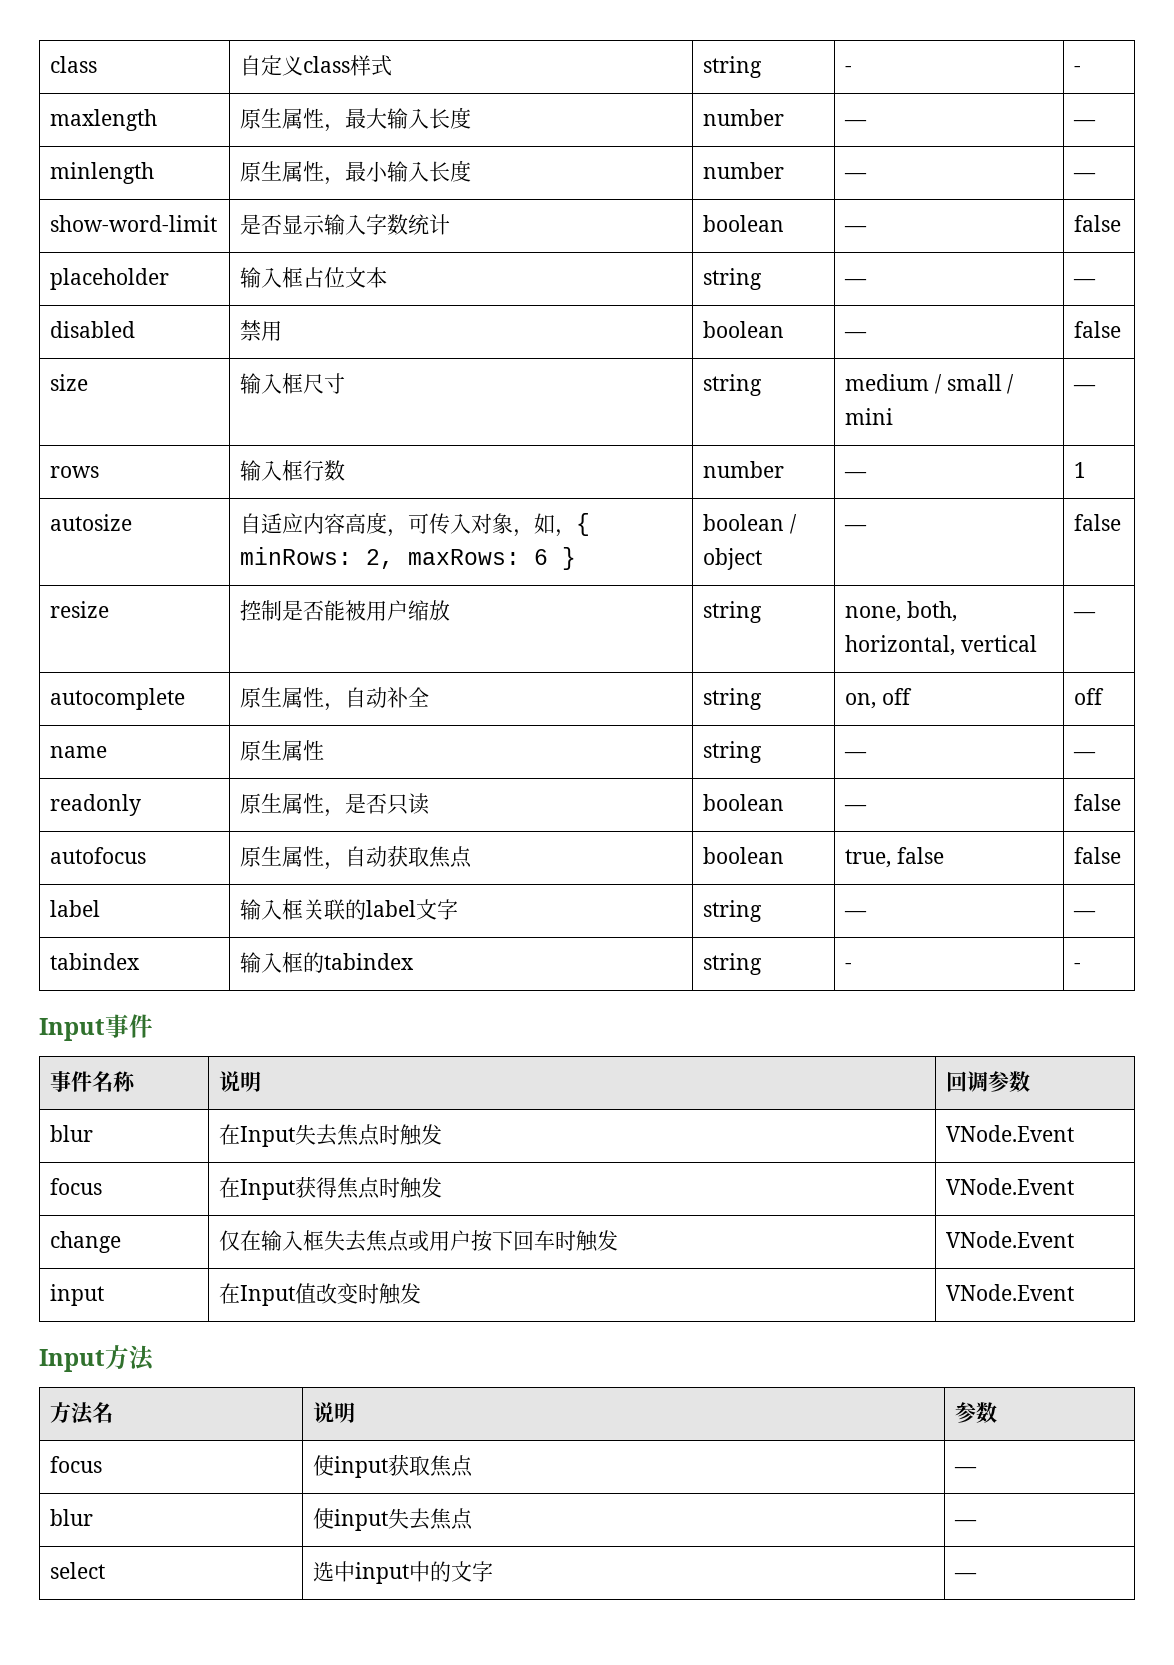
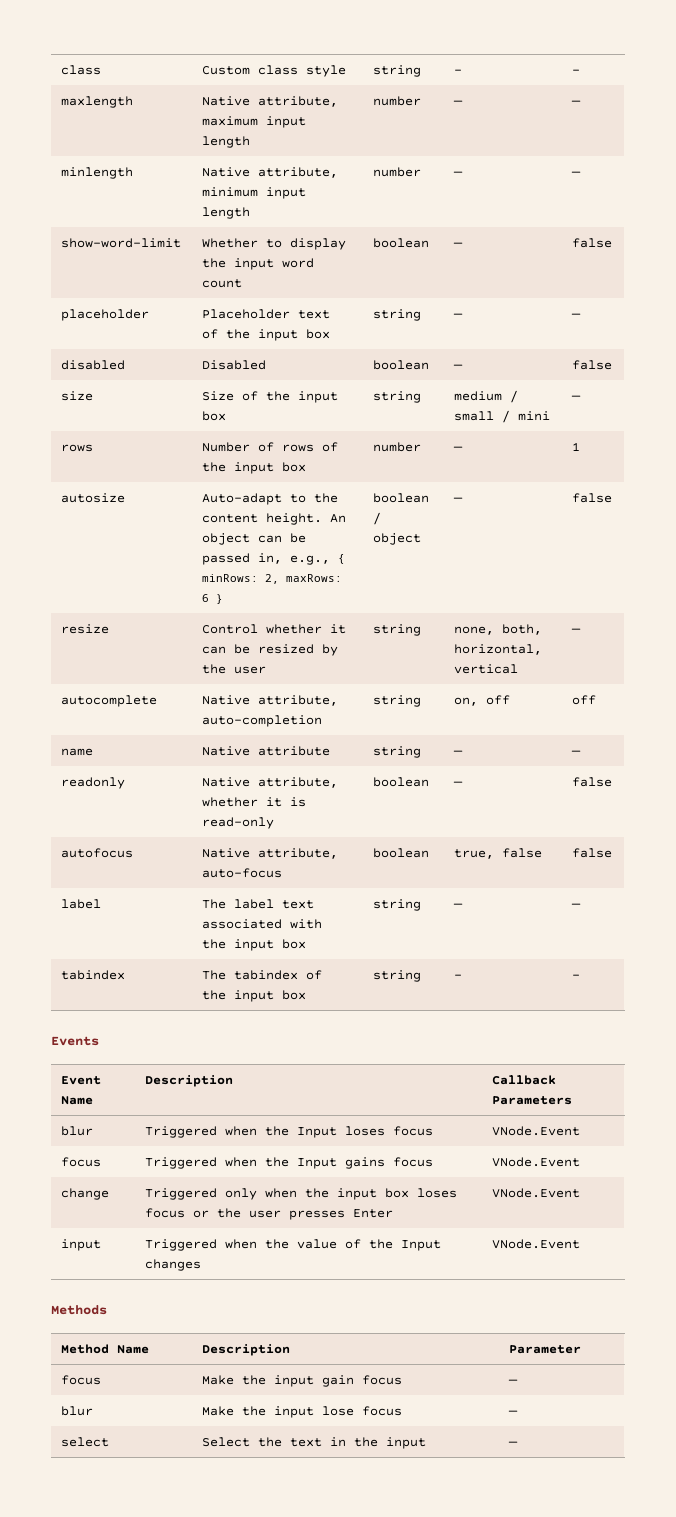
- class | 自定义class样式 | string | - | -
+ class | Custom class style | string | - | -
- maxlength | 原生属性，最大输入长度 | number | — | —
+ maxlength | Native attribute, maximum input length | number | — | —
- minlength | 原生属性，最小输入长度 | number | — | —
+ minlength | Native attribute, minimum input length | number | — | —
- show-word-limit | 是否显示输入字数统计 | boolean | — | false
- placeholder | 输入框占位文本 | string | — | —
+ show-word-limit | Whether to display the input word count | boolean | — | false
+ placeholder | Placeholder text of the input box | string | — | —
- disabled | 禁用 | boolean | — | false
+ disabled | Disabled | boolean | — | false
- size | 输入框尺寸 | string | medium / small / mini | —
+ size | Size of the input box | string | medium / small / mini | —
- rows | 输入框行数 | number | — | 1
- autosize | 自适应内容高度，可传入对象，如，{ minRows: 2, maxRows: 6 } | boolean / object | — | false
+ rows | Number of rows of the input box | number | — | 1
+ autosize | Auto-adapt to the content height. An object can be passed in, e.g., { minRows: 2, maxRows: 6 } | boolean / object | — | false
- resize | 控制是否能被用户缩放 | string | none, both, horizontal, vertical | —
+ resize | Control whether it can be resized by the user | string | none, both, horizontal, vertical | —
- autocomplete | 原生属性，自动补全 | string | on, off | off
+ autocomplete | Native attribute, auto-completion | string | on, off | off
- name | 原生属性 | string | — | —
+ name | Native attribute | string | — | —
- readonly | 原生属性，是否只读 | boolean | — | false
+ readonly | Native attribute, whether it is read-only | boolean | — | false
- autofocus | 原生属性，自动获取焦点 | boolean | true, false | false
+ autofocus | Native attribute, auto-focus | boolean | true, false | false
- label | 输入框关联的label文字 | string | — | —
+ label | The label text associated with the input box | string | — | —
- tabindex | 输入框的tabindex | string | - | -
- Input事件
- 事件名称 | 说明 | 回调参数
- blur | 在Input失去焦点时触发 | VNode.Event
- focus | 在Input获得焦点时触发 | VNode.Event
- change | 仅在输入框失去焦点或用户按下回车时触发 | VNode.Event
- input | 在Input值改变时触发 | VNode.Event
- Input方法
- 方法名 | 说明 | 参数
- focus | 使input获取焦点 | —
- blur | 使input失去焦点 | —
- select | 选中input中的文字 | —
+ tabindex | The tabindex of the input box | string | - | -
+ Events
+ Event Name | Description | Callback Parameters
+ blur | Triggered when the Input loses focus | VNode.Event
+ focus | Triggered when the Input gains focus | VNode.Event
+ change | Triggered only when the input box loses focus or the user presses Enter | VNode.Event
+ input | Triggered when the value of the Input changes | VNode.Event
+ Methods
+ Method Name | Description | Parameter
+ focus | Make the input gain focus | —
+ blur | Make the input lose focus | —
+ select | Select the text in the input | —

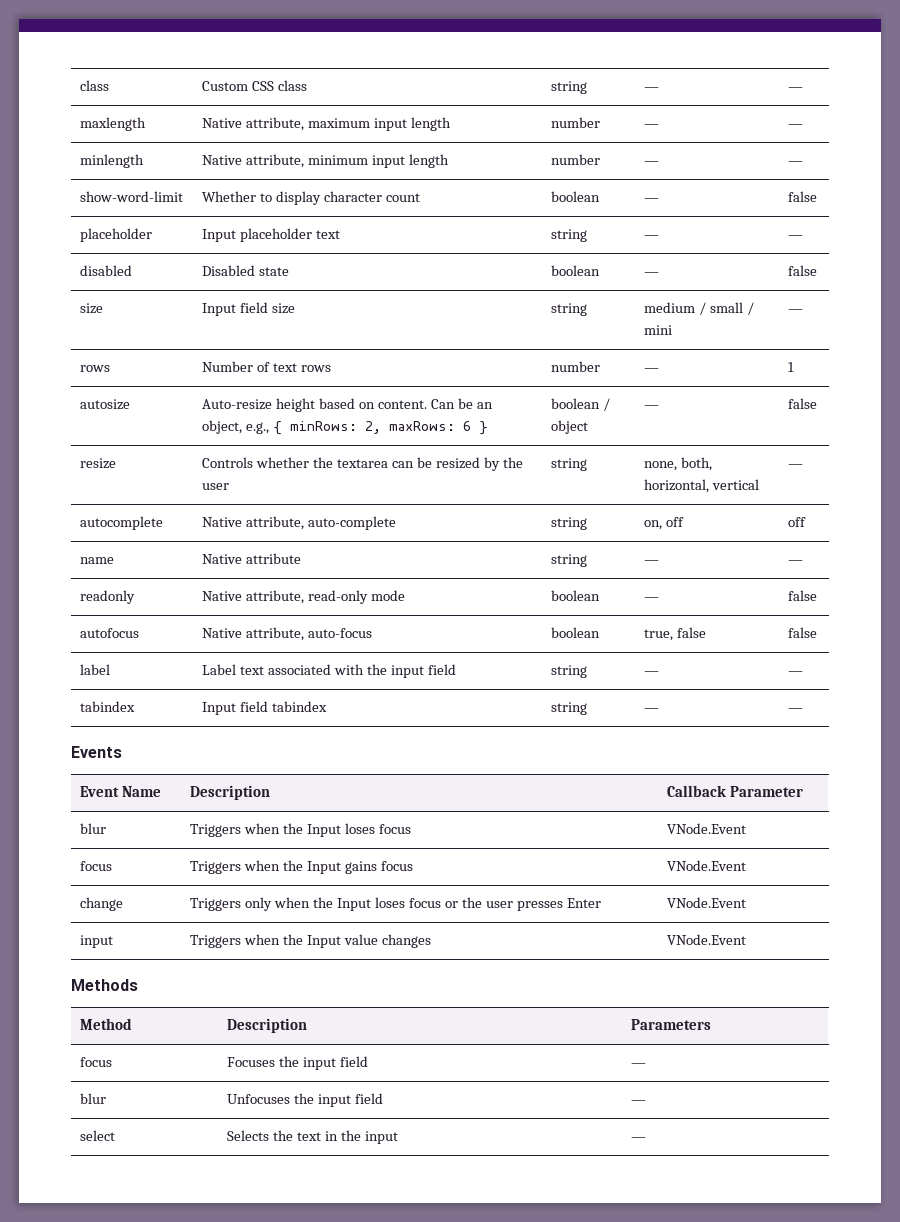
- class | Custom class style | string | - | -
+ class | Custom CSS class | string | — | —
- show-word-limit | Whether to display the input word count | boolean | — | false
+ show-word-limit | Whether to display character count | boolean | — | false
- placeholder | Placeholder text of the input box | string | — | —
+ placeholder | Input placeholder text | string | — | —
- disabled | Disabled | boolean | — | false
+ disabled | Disabled state | boolean | — | false
- size | Size of the input box | string | medium / small / mini | —
+ size | Input field size | string | medium / small / mini | —
- rows | Number of rows of the input box | number | — | 1
+ rows | Number of text rows | number | — | 1
- autosize | Auto-adapt to the content height. An object can be passed in, e.g., { minRows: 2, maxRows: 6 } | boolean / object | — | false
+ autosize | Auto-resize height based on content. Can be an object, e.g., { minRows: 2, maxRows: 6 } | boolean / object | — | false
- resize | Control whether it can be resized by the user | string | none, both, horizontal, vertical | —
+ resize | Controls whether the textarea can be resized by the user | string | none, both, horizontal, vertical | —
- autocomplete | Native attribute, auto-completion | string | on, off | off
+ autocomplete | Native attribute, auto-complete | string | on, off | off
- readonly | Native attribute, whether it is read-only | boolean | — | false
+ readonly | Native attribute, read-only mode | boolean | — | false
- label | The label text associated with the input box | string | — | —
+ label | Label text associated with the input field | string | — | —
- tabindex | The tabindex of the input box | string | - | -
+ tabindex | Input field tabindex | string | — | —
- Event Name | Description | Callback Parameters
- blur | Triggered when the Input loses focus | VNode.Event
+ Event Name | Description | Callback Parameter
+ blur | Triggers when the Input loses focus | VNode.Event
- focus | Triggered when the Input gains focus | VNode.Event
+ focus | Triggers when the Input gains focus | VNode.Event
- change | Triggered only when the input box loses focus or the user presses Enter | VNode.Event
+ change | Triggers only when the Input loses focus or the user presses Enter | VNode.Event
- input | Triggered when the value of the Input changes | VNode.Event
+ input | Triggers when the Input value changes | VNode.Event
- Method Name | Description | Parameter
- focus | Make the input gain focus | —
+ Method | Description | Parameters
+ focus | Focuses the input field | —
- blur | Make the input lose focus | —
+ blur | Unfocuses the input field | —
- select | Select the text in the input | —
+ select | Selects the text in the input | —

